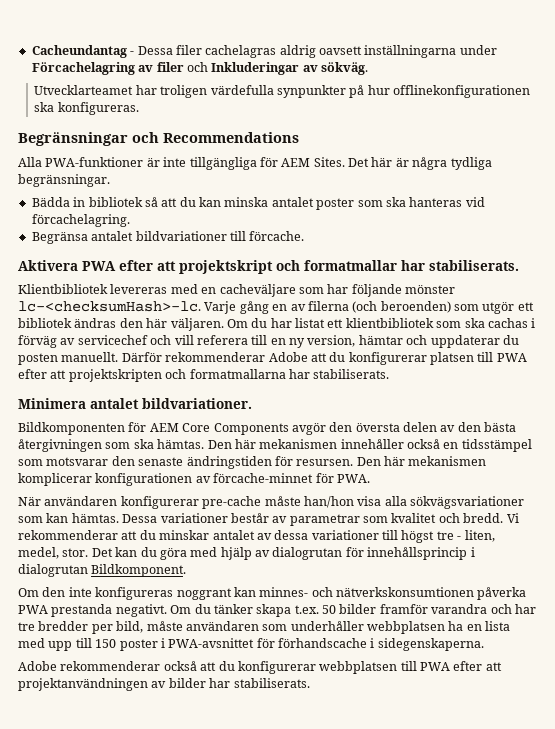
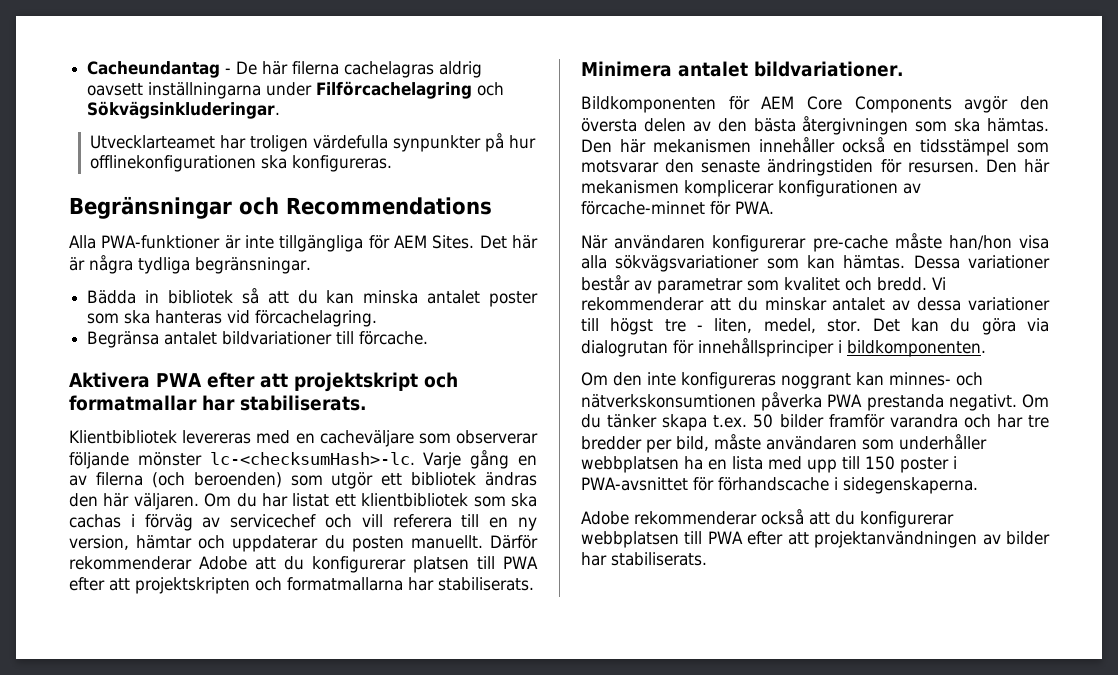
- Cacheundantag - Dessa filer cachelagras aldrig oavsett inställningarna under Förcachelagring av filer och Inkluderingar av sökväg.
+ Cacheundantag - De här filerna cachelagras aldrig oavsett inställningarna under Filförcachelagring och Sökvägsinkluderingar.
- Klientbibliotek levereras med en cacheväljare som har följande mönster lc-<checksumHash>-lc.
+ Klientbibliotek levereras med en cacheväljare som observerar följande mönster lc-<checksumHash>-lc.
- Det kan du göra med hjälp av dialogrutan för innehållsprincip i dialogrutan Bildkomponent.
+ Det kan du göra via dialogrutan för innehållsprinciper i bildkomponenten.

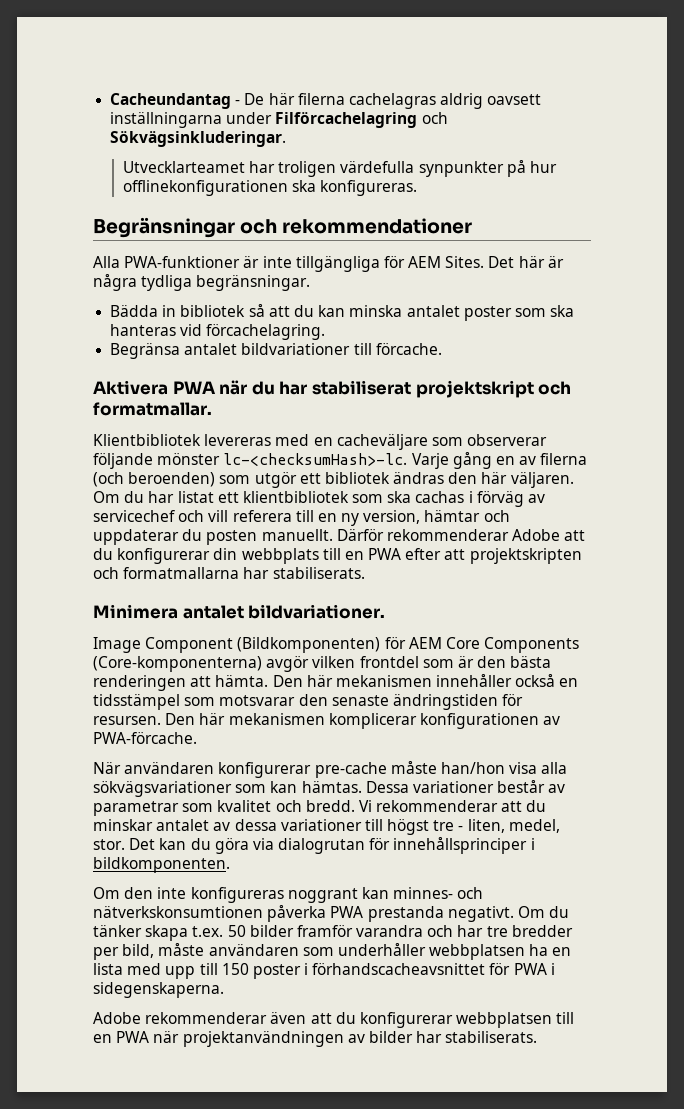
- Begränsningar och Recommendations
+ Begränsningar och rekommendationer
- Aktivera PWA efter att projektskript och formatmallar har stabiliserats.
+ Aktivera PWA när du har stabiliserat projektskript och formatmallar.
- Därför rekommenderar Adobe att du konfigurerar platsen till PWA efter att projektskripten och formatmallarna har stabiliserats.
+ Därför rekommenderar Adobe att du konfigurerar din webbplats till en PWA efter att projektskripten och formatmallarna har stabiliserats.
- Bildkomponenten för AEM Core Components avgör den översta delen av den bästa återgivningen som ska hämtas.
+ Image Component (Bildkomponenten) för AEM Core Components (Core-komponenterna) avgör vilken frontdel som är den bästa renderingen att hämta.
- Den här mekanismen komplicerar konfigurationen av förcache-minnet för PWA.
+ Den här mekanismen komplicerar konfigurationen av PWA-förcache.
- Om du tänker skapa t.ex. 50 bilder framför varandra och har tre bredder per bild, måste användaren som underhåller webbplatsen ha en lista med upp till 150 poster i PWA-avsnittet för förhandscache i sidegenskaperna.
+ Om du tänker skapa t.ex. 50 bilder framför varandra och har tre bredder per bild, måste användaren som underhåller webbplatsen ha en lista med upp till 150 poster i förhandscacheavsnittet för PWA i sidegenskaperna.
- Adobe rekommenderar också att du konfigurerar webbplatsen till PWA efter att projektanvändningen av bilder har stabiliserats.
+ Adobe rekommenderar även att du konfigurerar webbplatsen till en PWA när projektanvändningen av bilder har stabiliserats.

